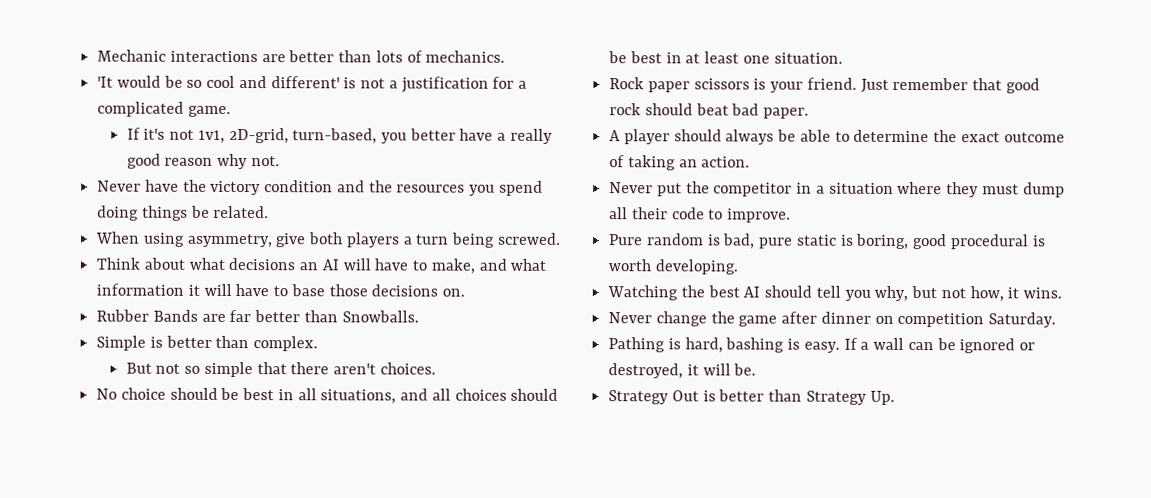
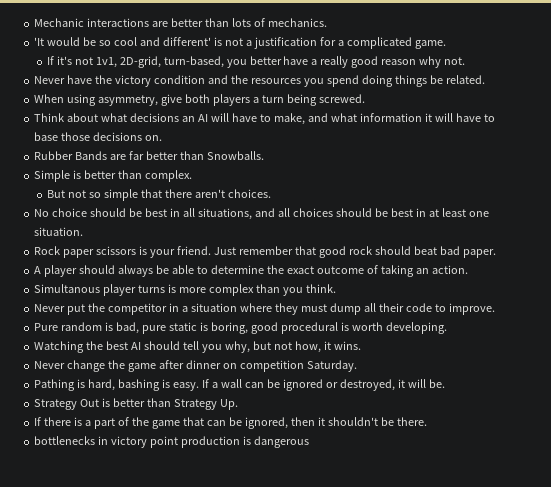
+ Simultanous player turns is more complex than you think.
+ If there is a part of the game that can be ignored, then it shouldn't be there.
+ bottlenecks in victory point production is dangerous

